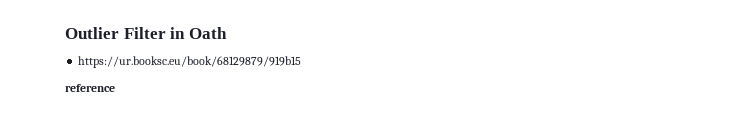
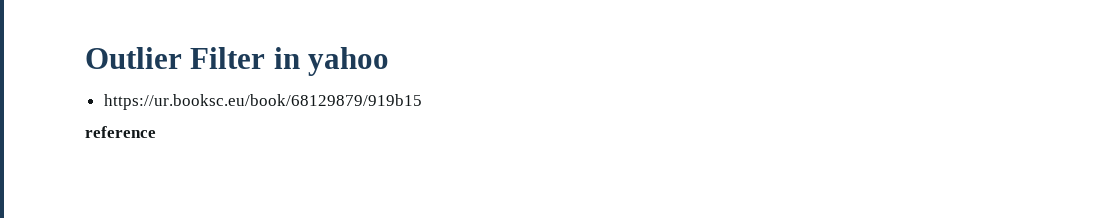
- Outlier Filter in Oath
+ Outlier Filter in yahoo

